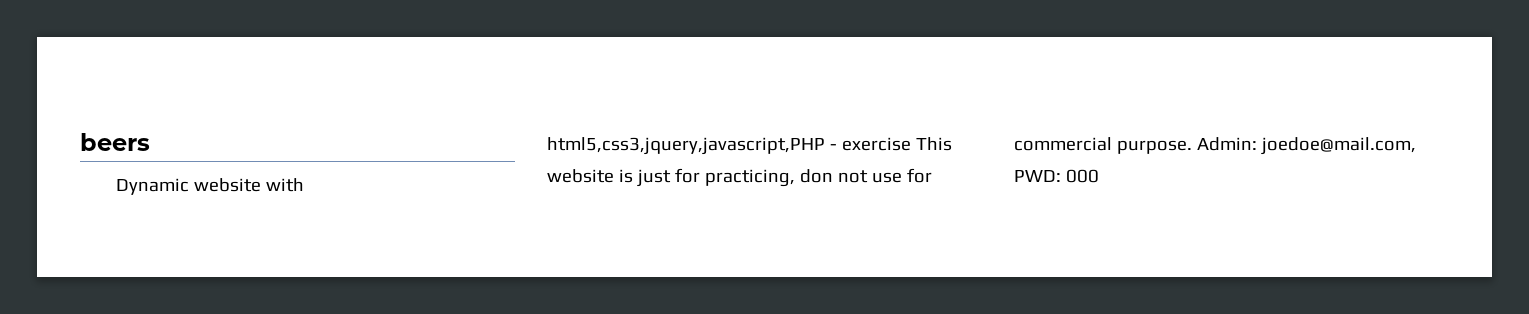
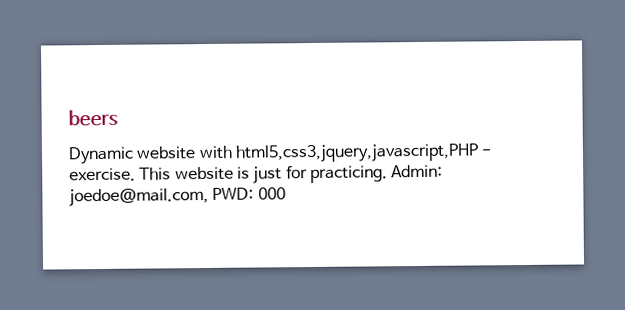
- Dynamic website with html5,css3,jquery,javascript,PHP - exercise This website is just for practicing, don not use for commercial purpose.
+ Dynamic website with html5,css3,jquery,javascript,PHP - exercise. This website is just for practicing.

